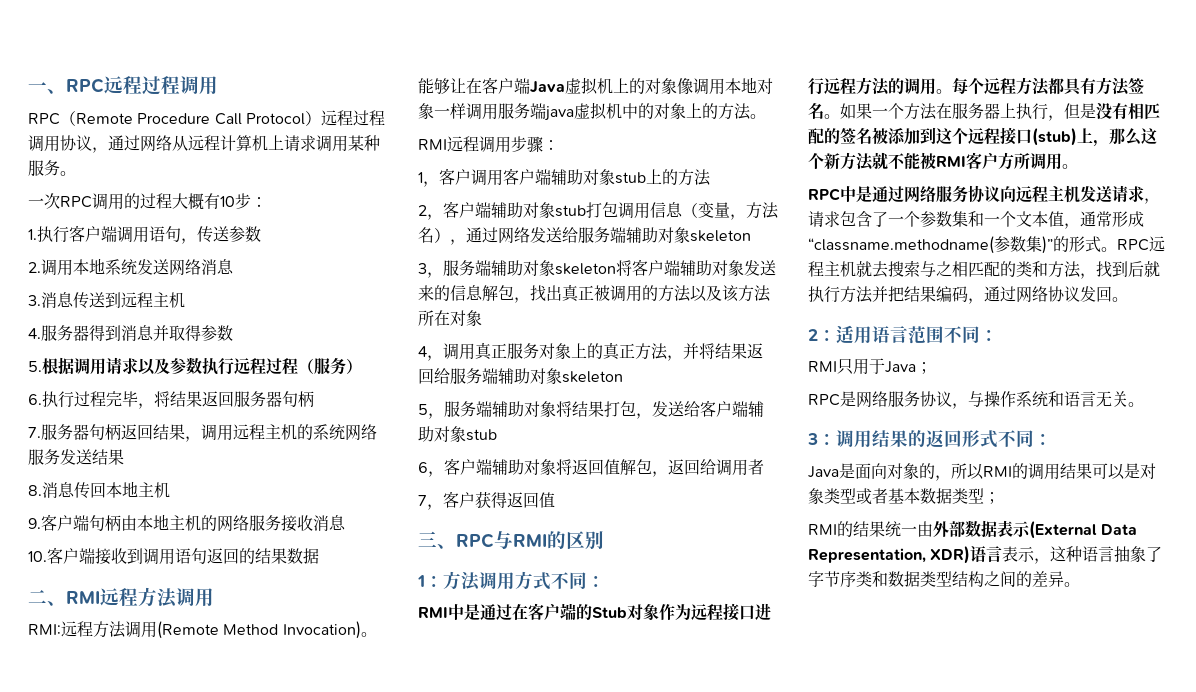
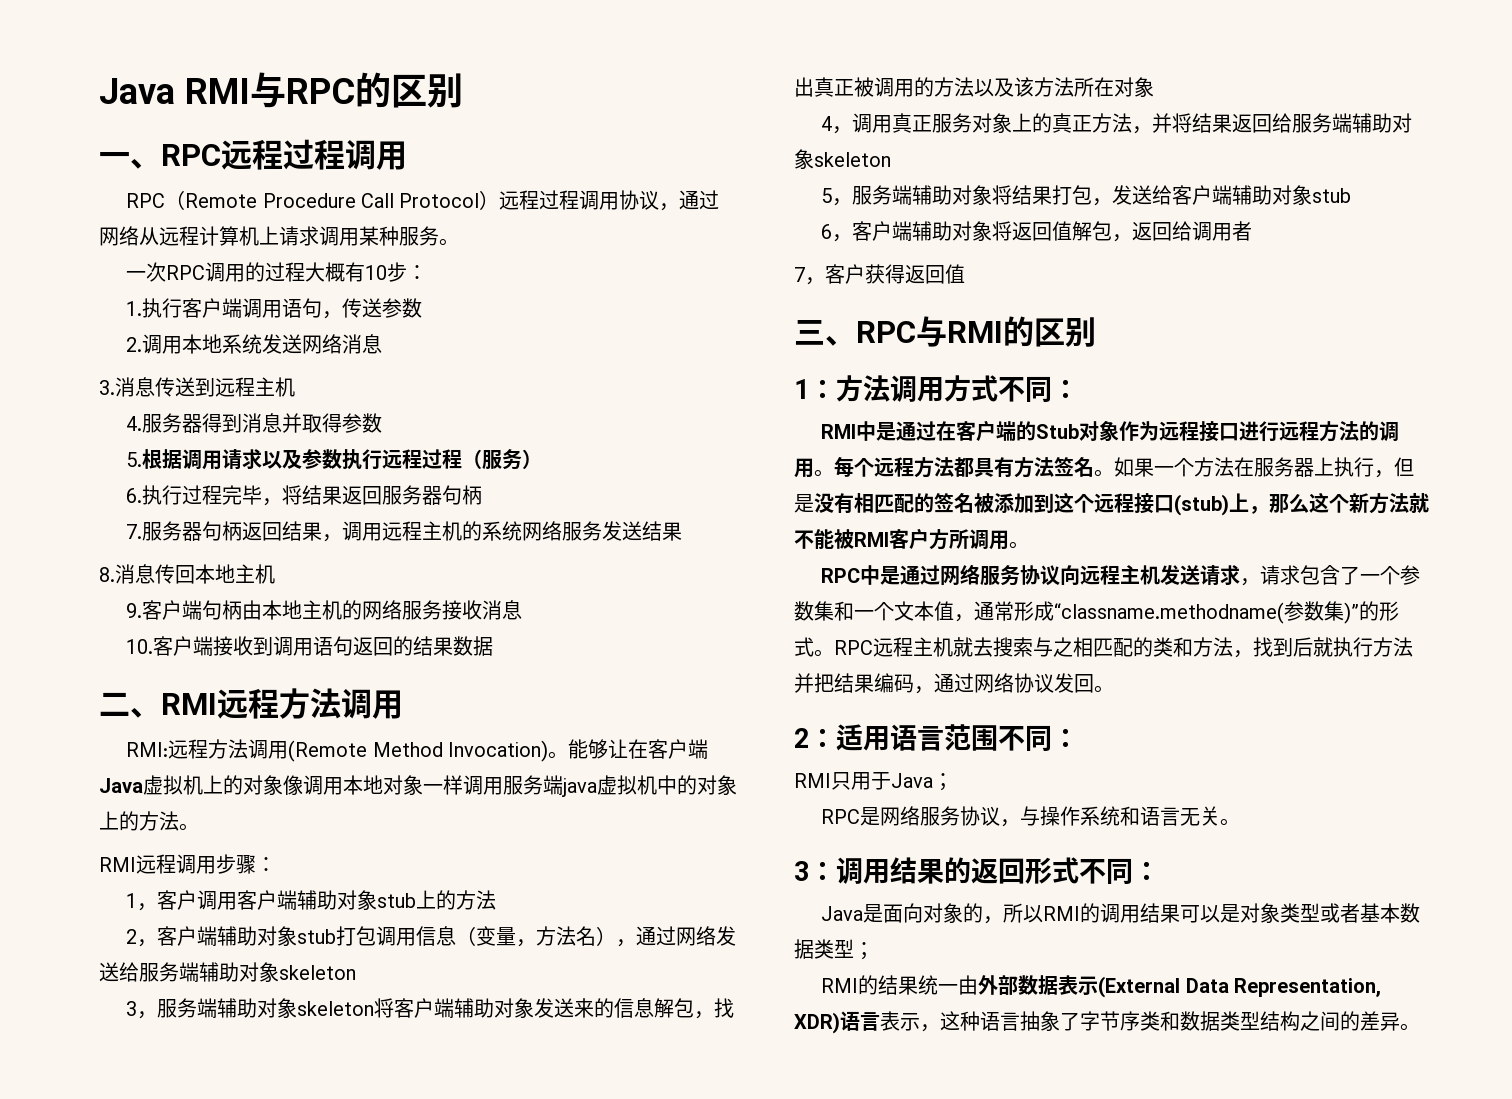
+ Java RMI与RPC的区别

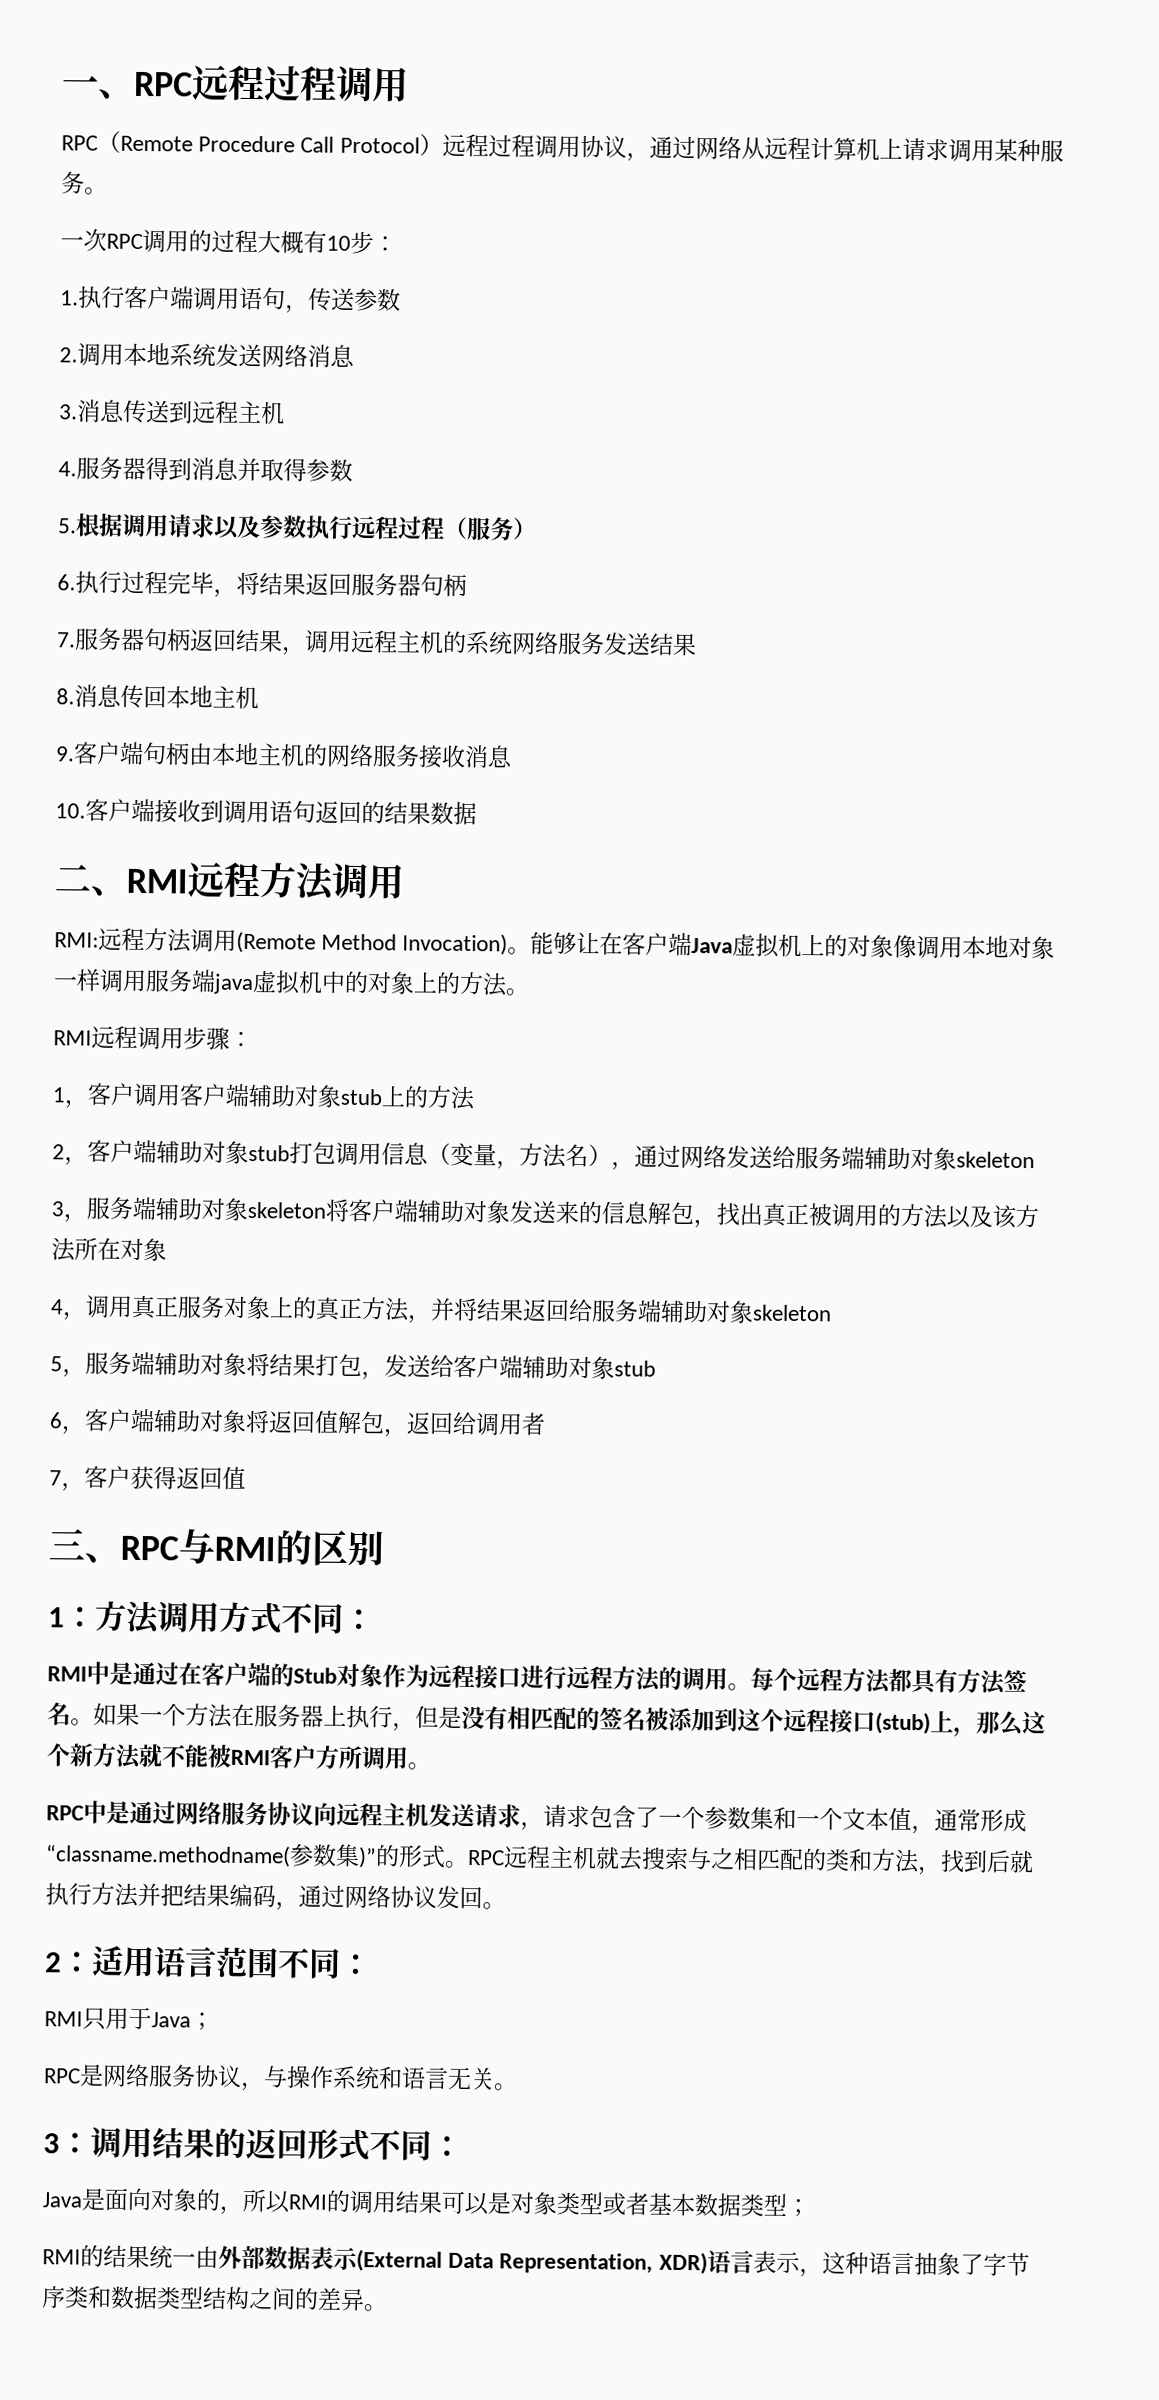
- Java RMI与RPC的区别

